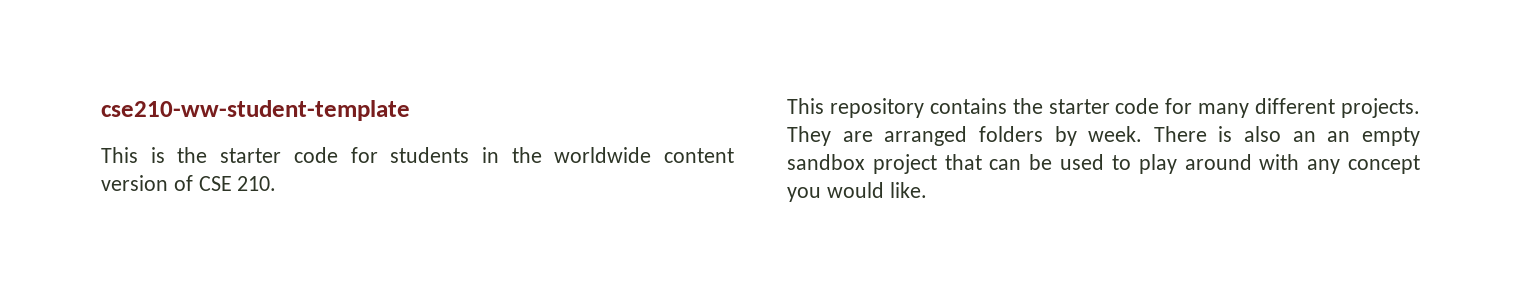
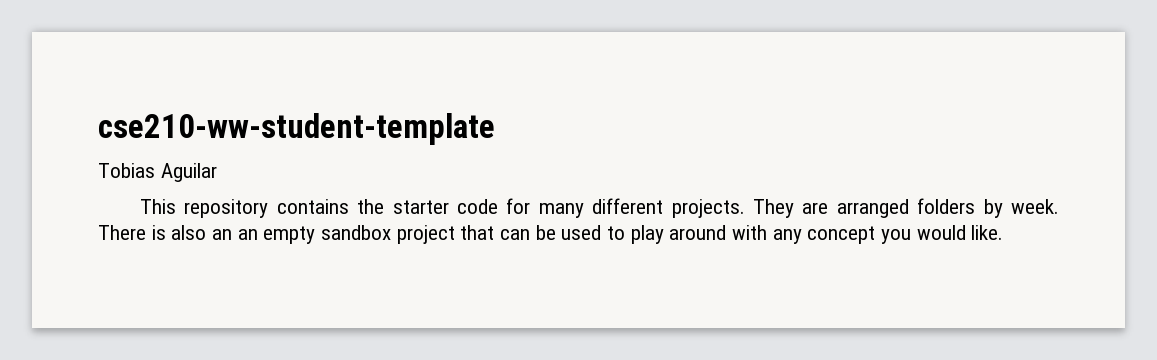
- This is the starter code for students in the worldwide content version of CSE 210.
+ Tobias Aguilar

